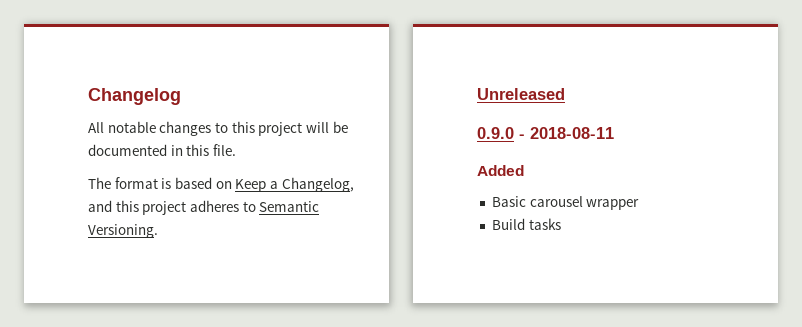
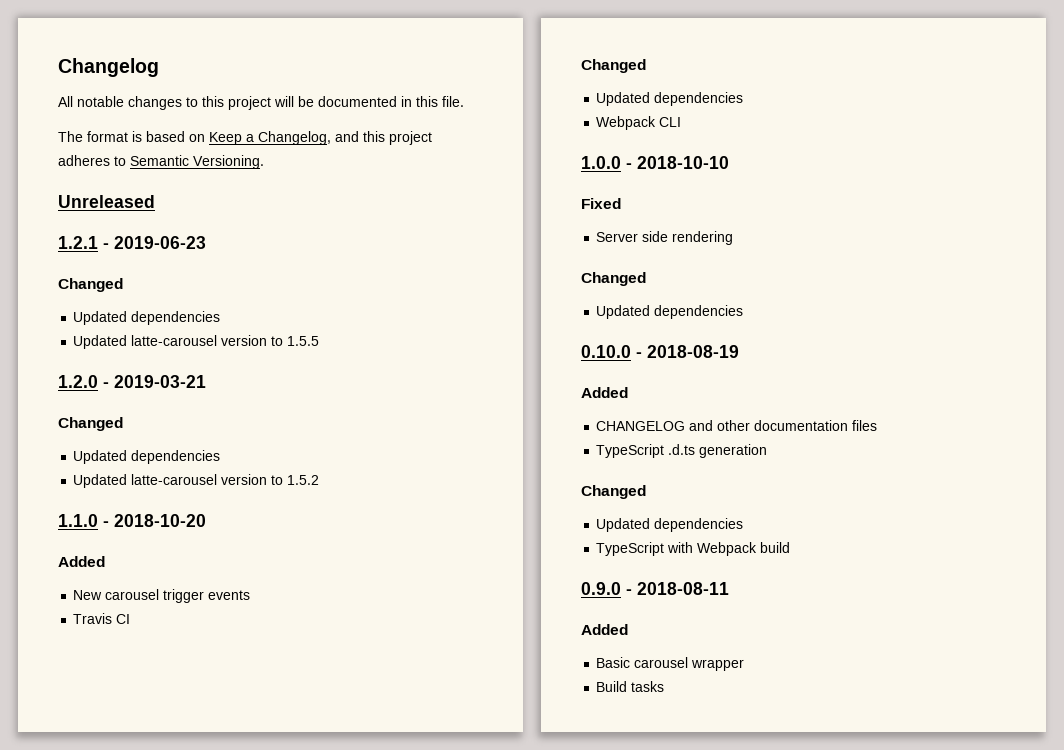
+ 1.2.1 - 2019-06-23
+ Changed
+ Updated dependencies
+ Updated latte-carousel version to 1.5.5
+ 1.2.0 - 2019-03-21
+ Changed
+ Updated dependencies
+ Updated latte-carousel version to 1.5.2
+ 1.1.0 - 2018-10-20
+ Added
+ New carousel trigger events
+ Travis CI
+ Changed
+ Updated dependencies
+ Webpack CLI
+ 1.0.0 - 2018-10-10
+ Fixed
+ Server side rendering
+ Changed
+ Updated dependencies
+ 0.10.0 - 2018-08-19
+ Added
+ CHANGELOG and other documentation files
+ TypeScript .d.ts generation
+ Changed
+ Updated dependencies
+ TypeScript with Webpack build

